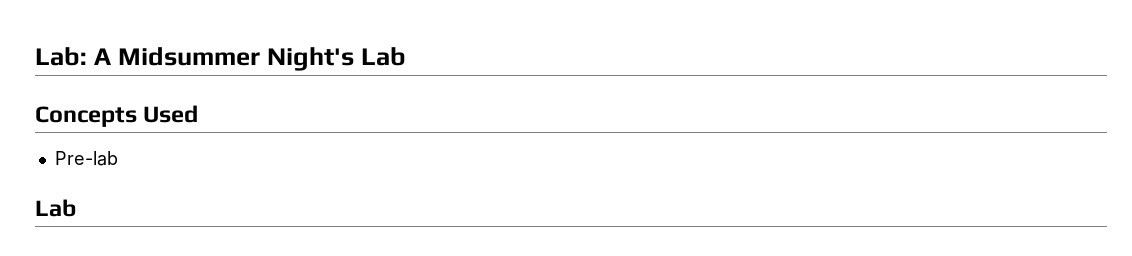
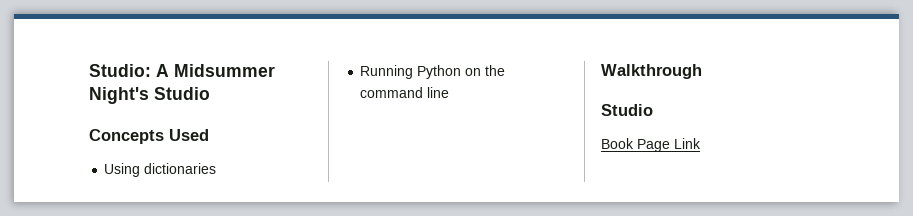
- Lab: A Midsummer Night's Lab
+ Studio: A Midsummer Night's Studio
- Pre-lab
- Lab
+ Using dictionaries
+ Running Python on the command line
+ Walkthrough
+ Studio
+ Book Page Link

